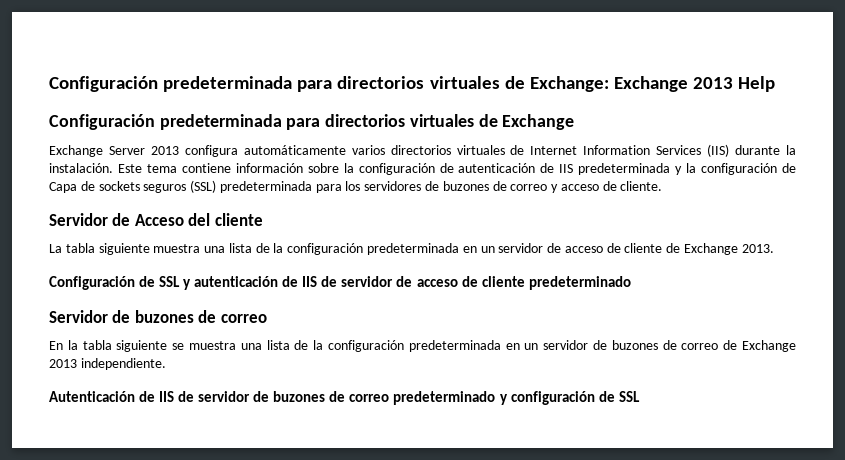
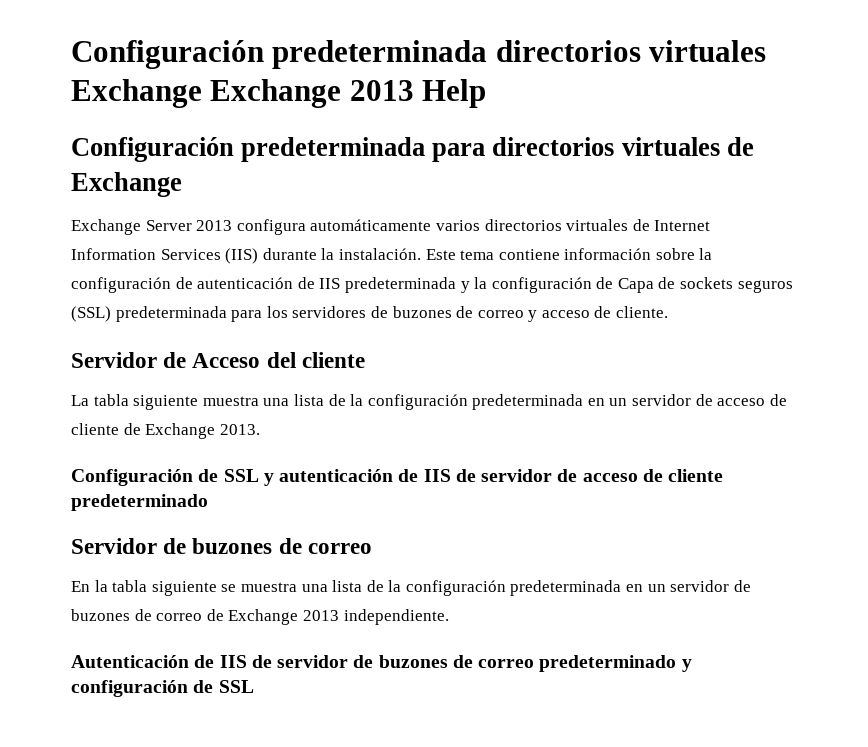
- Configuración predeterminada para directorios virtuales de Exchange: Exchange 2013 Help
+ Configuración predeterminada directorios virtuales Exchange Exchange 2013 Help

